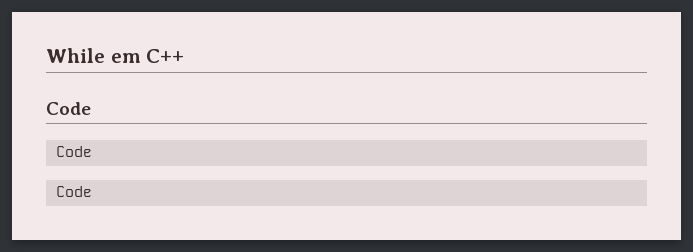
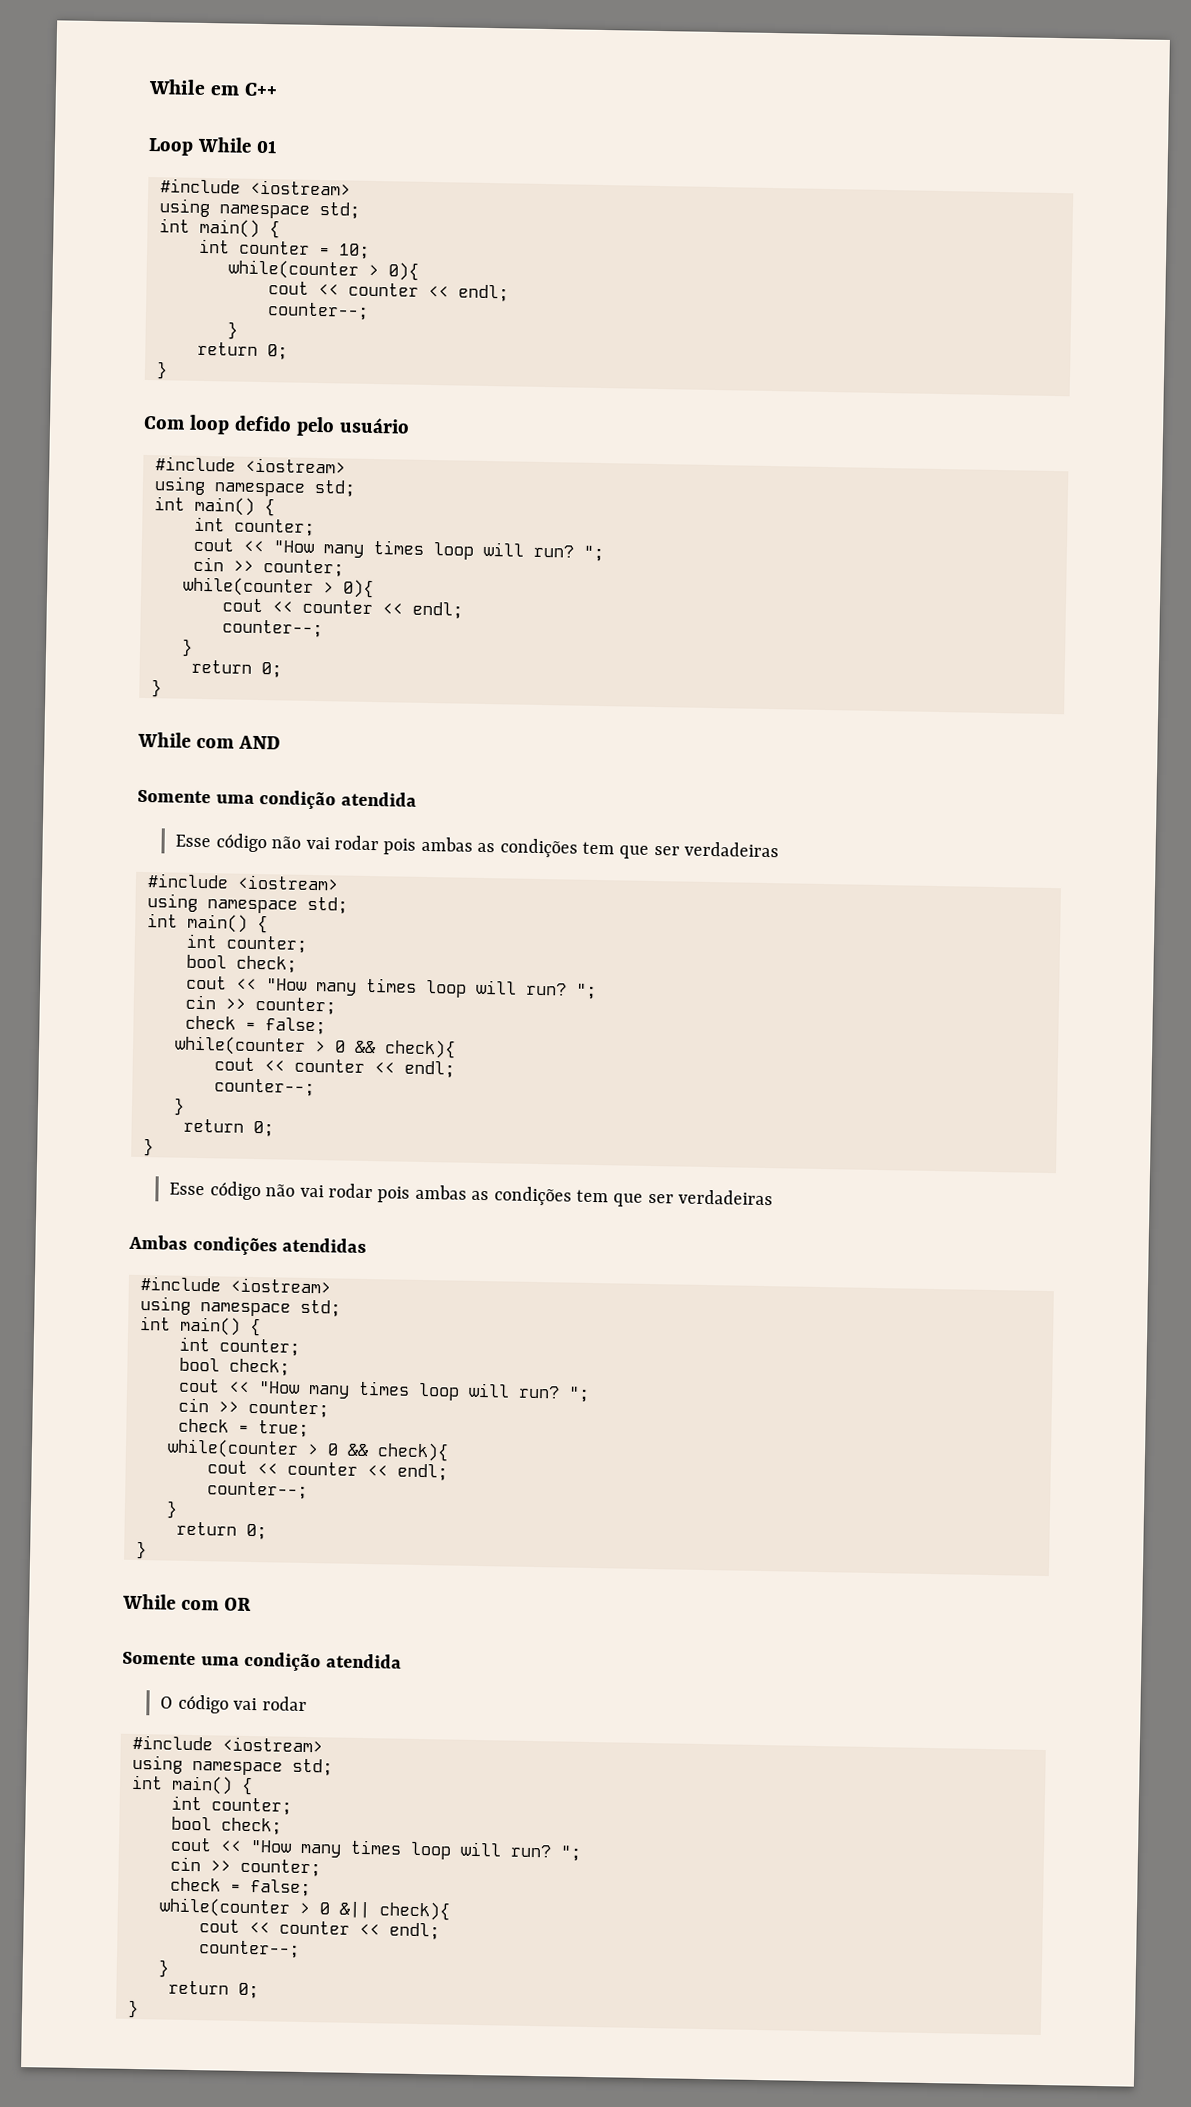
  While em C++
- Code
- Code
- Code
+ Loop While 01
+ #include <iostream>
+ using namespace std;
+ int main() {
+ int counter = 10;
+ while(counter > 0){
+ cout << counter << endl;
+ counter--;
+ }
+ return 0;
+ }
+ Com loop defido pelo usuário
+ #include <iostream>
+ using namespace std;
+ int main() {
+ int counter;
+ cout << "How many times loop will run? ";
+ cin >> counter;
+ while(counter > 0){
+ cout << counter << endl;
+ counter--;
+ }
+ return 0;
+ }
+ While com AND
+ Somente uma condição atendida
+ Esse código não vai rodar pois ambas as condições tem que ser verdadeiras
+ #include <iostream>
+ using namespace std;
+ int main() {
+ int counter;
+ bool check;
+ cout << "How many times loop will run? ";
+ cin >> counter;
+ check = false;
+ while(counter > 0 && check){
+ cout << counter << endl;
+ counter--;
+ }
+ return 0;
+ }
+ Esse código não vai rodar pois ambas as condições tem que ser verdadeiras
+ Ambas condições atendidas
+ #include <iostream>
+ using namespace std;
+ int main() {
+ int counter;
+ bool check;
+ cout << "How many times loop will run? ";
+ cin >> counter;
+ check = true;
+ while(counter > 0 && check){
+ cout << counter << endl;
+ counter--;
+ }
+ return 0;
+ }
+ While com OR
+ Somente uma condição atendida
+ O código vai rodar
+ #include <iostream>
+ using namespace std;
+ int main() {
+ int counter;
+ bool check;
+ cout << "How many times loop will run? ";
+ cin >> counter;
+ check = false;
+ while(counter > 0 &|| check){
+ cout << counter << endl;
+ counter--;
+ }
+ return 0;
+ }

